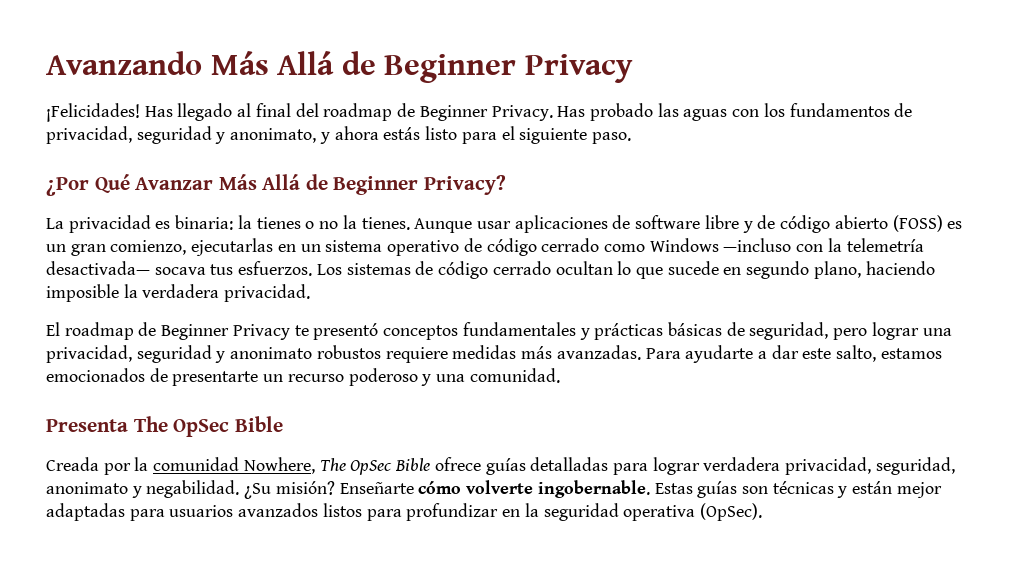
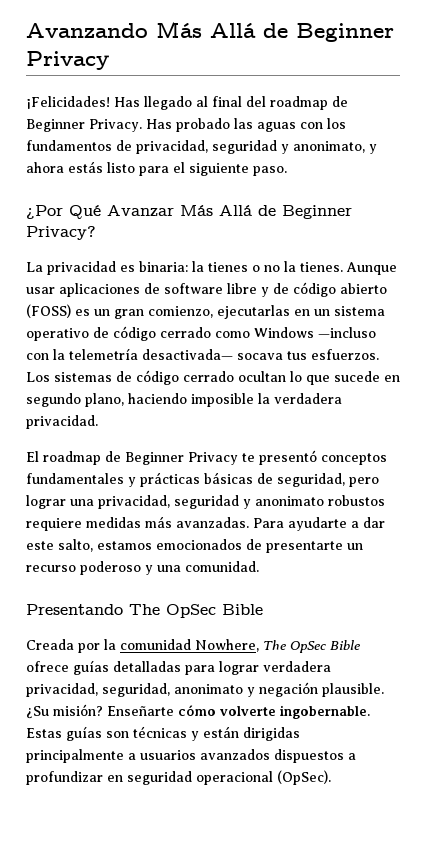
- Presenta The OpSec Bible
+ Presentando The OpSec Bible
- Creada por la comunidad Nowhere, The OpSec Bible ofrece guías detalladas para lograr verdadera privacidad, seguridad, anonimato y negabilidad.
+ Creada por la comunidad Nowhere, The OpSec Bible ofrece guías detalladas para lograr verdadera privacidad, seguridad, anonimato y negación plausible.
- Estas guías son técnicas y están mejor adaptadas para usuarios avanzados listos para profundizar en la seguridad operativa (OpSec).
+ Estas guías son técnicas y están dirigidas principalmente a usuarios avanzados dispuestos a profundizar en seguridad operacional (OpSec).

